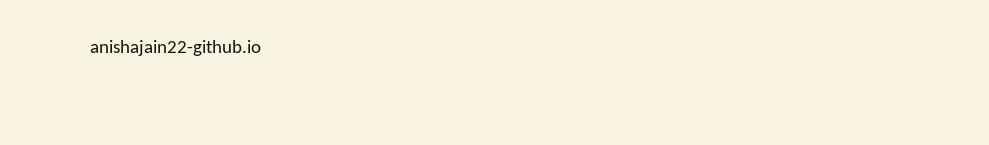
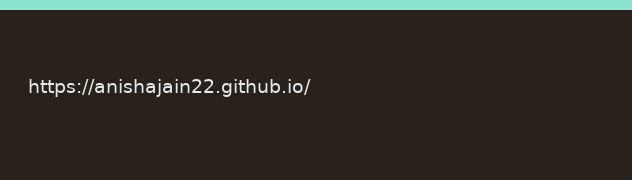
- anishajain22-github.io
+ https://anishajain22.github.io/

